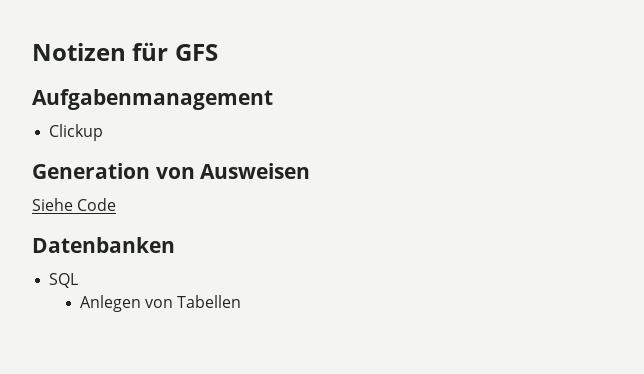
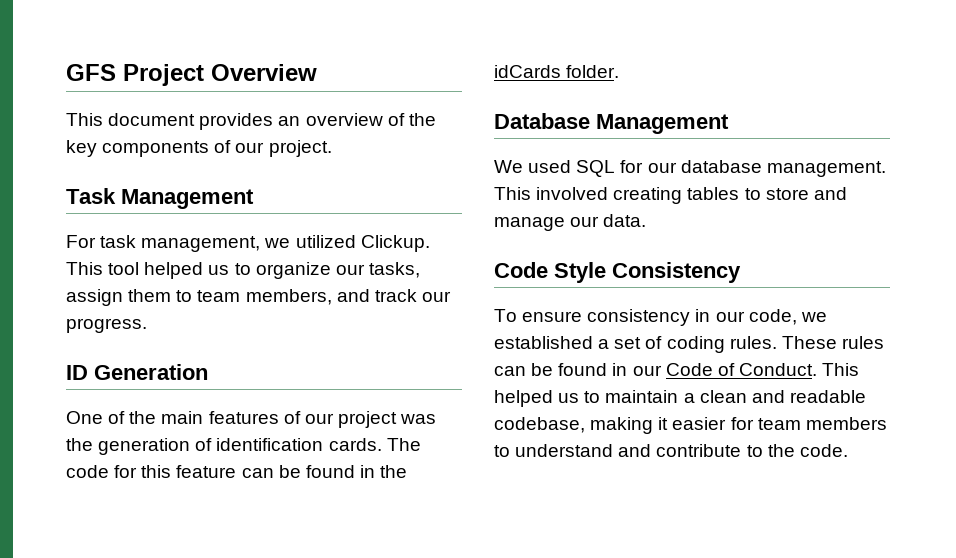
- Notizen für GFS
- Aufgabenmanagement
- Clickup
- Generation von Ausweisen
- Siehe Code
- Datenbanken
- SQL
- Anlegen von Tabellen
+ GFS Project Overview
+ This document provides an overview of the key components of our project.
+ Task Management
+ For task management, we utilized Clickup. This tool helped us to organize our tasks, assign them to team members, and track our progress.
+ ID Generation
+ One of the main features of our project was the generation of identification cards. The code for this feature can be found in the idCards folder.
+ Database Management
+ We used SQL for our database management. This involved creating tables to store and manage our data.
+ Code Style Consistency
+ To ensure consistency in our code, we established a set of coding rules. These rules can be found in our Code of Conduct. This helped us to maintain a clean and readable codebase, making it easier for team members to understand and contribute to the code.

